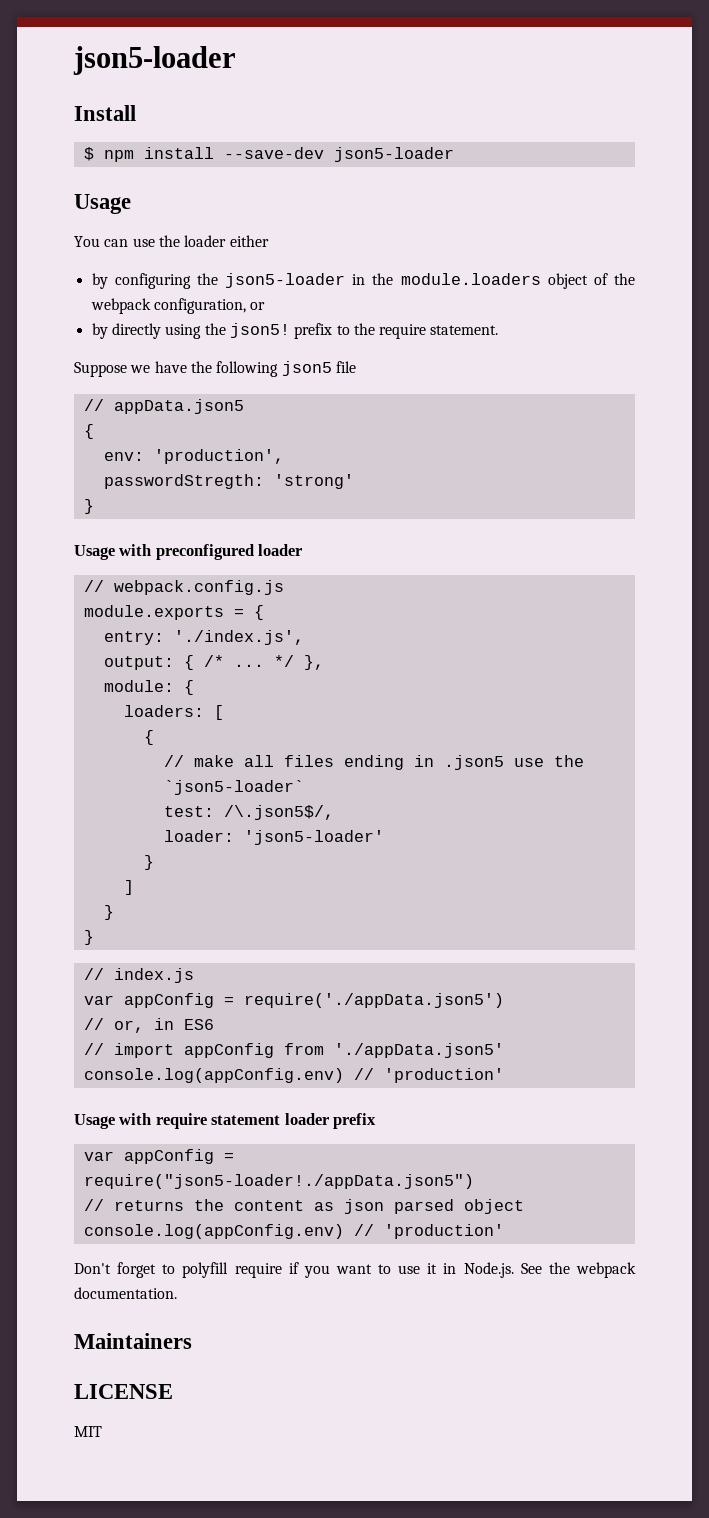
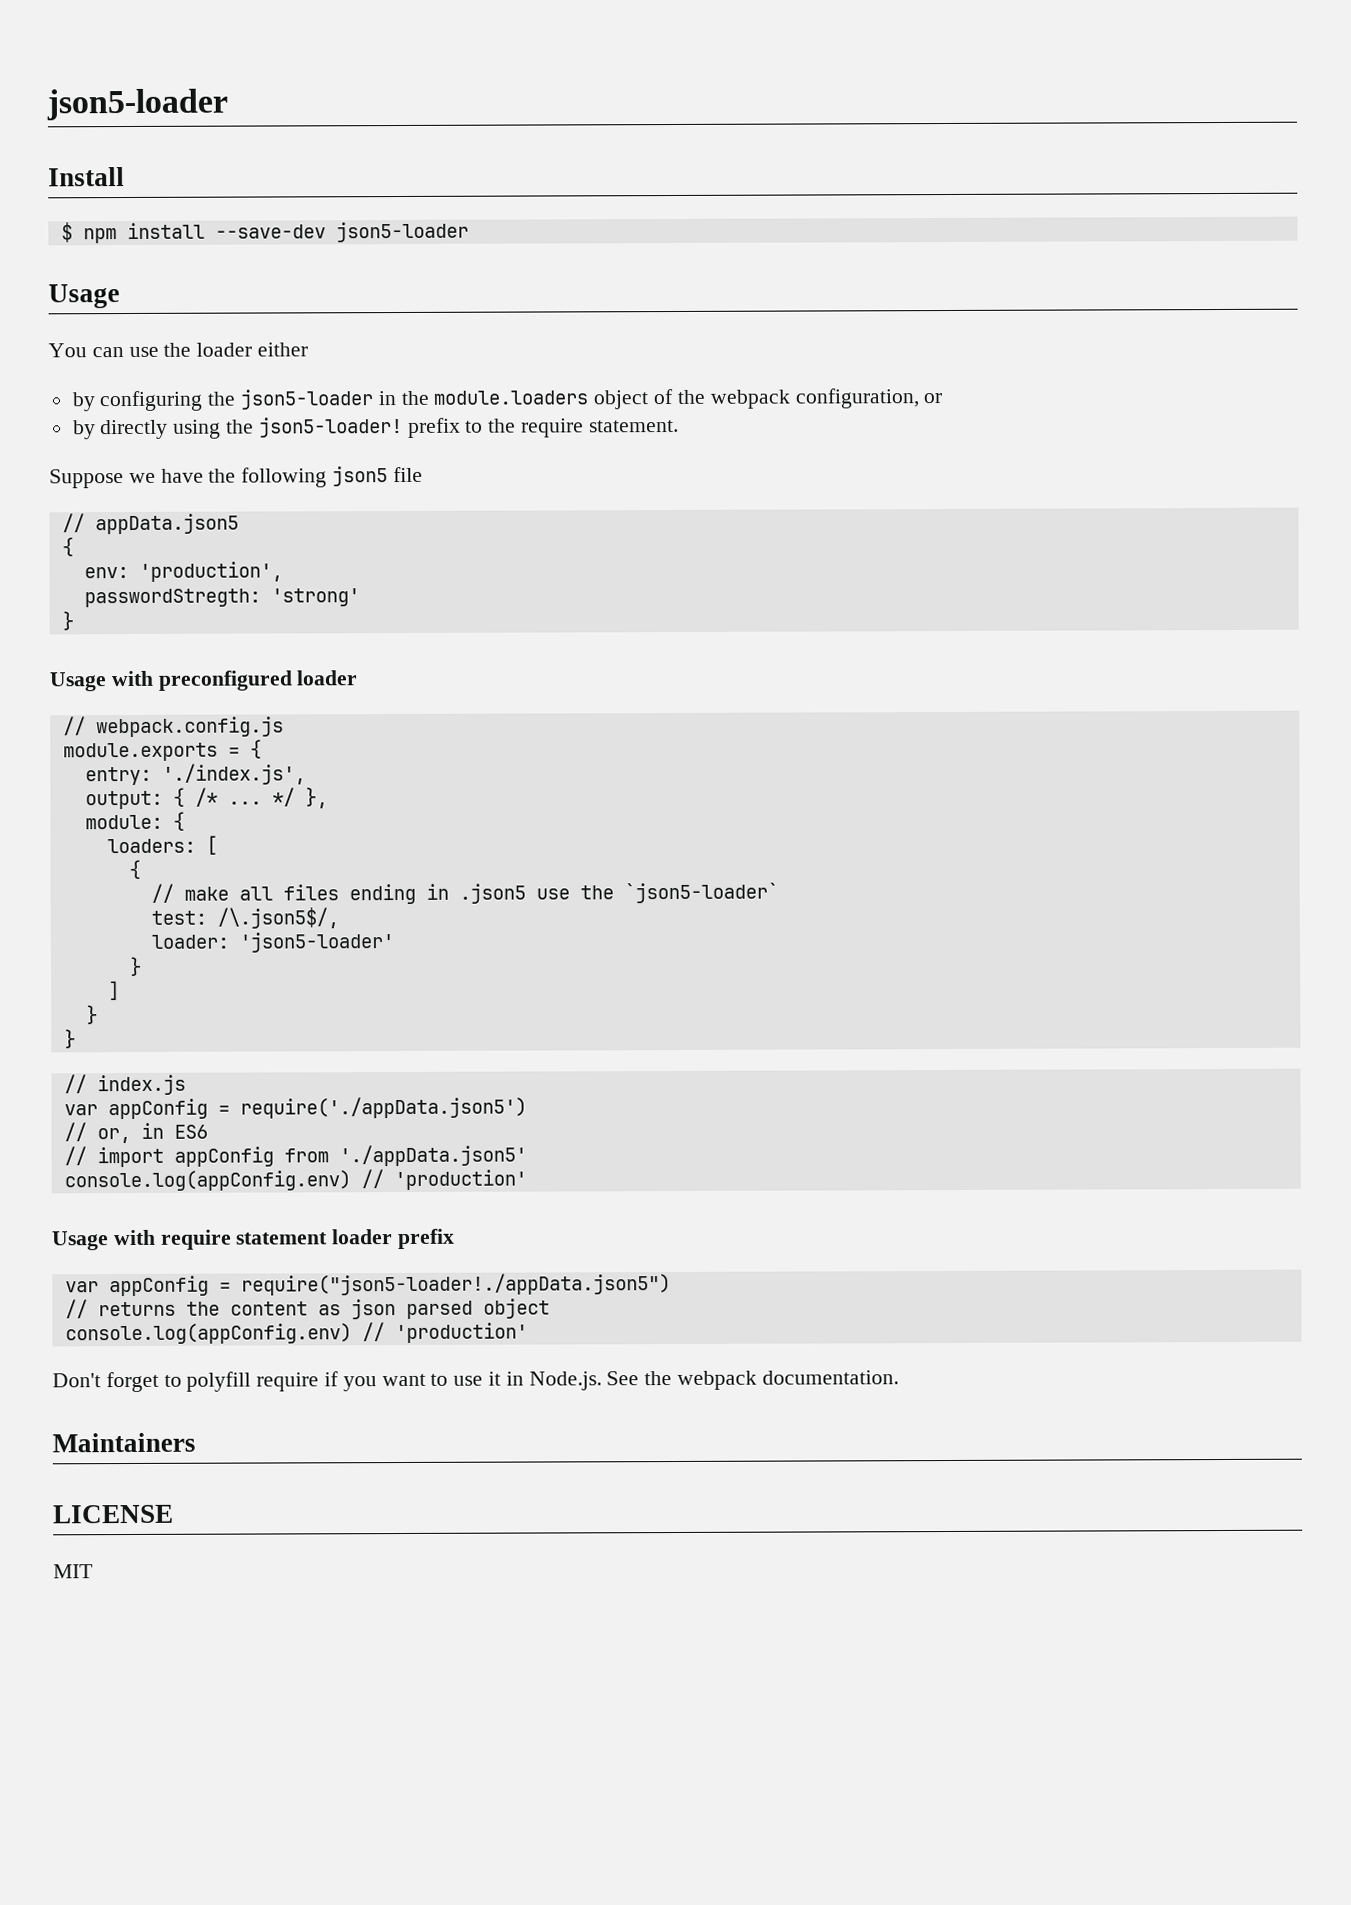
- by directly using the json5! prefix to the require statement.
+ by directly using the json5-loader! prefix to the require statement.

